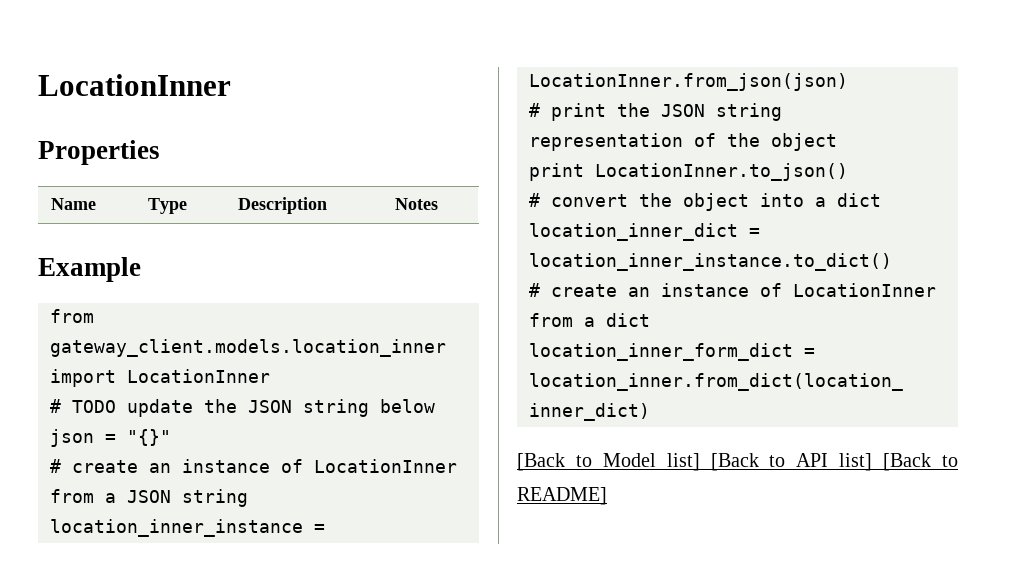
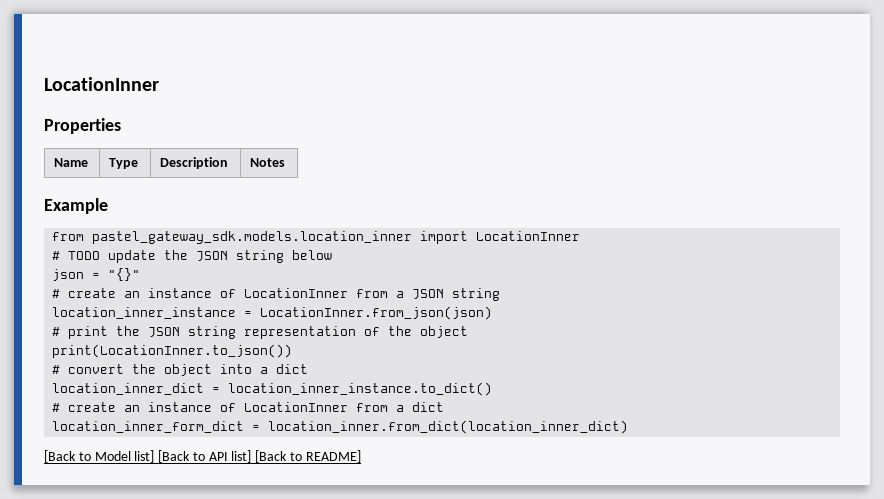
- from gateway_client.models.location_inner import LocationInner
+ from pastel_gateway_sdk.models.location_inner import LocationInner
- print LocationInner.to_json()
+ print(LocationInner.to_json())

